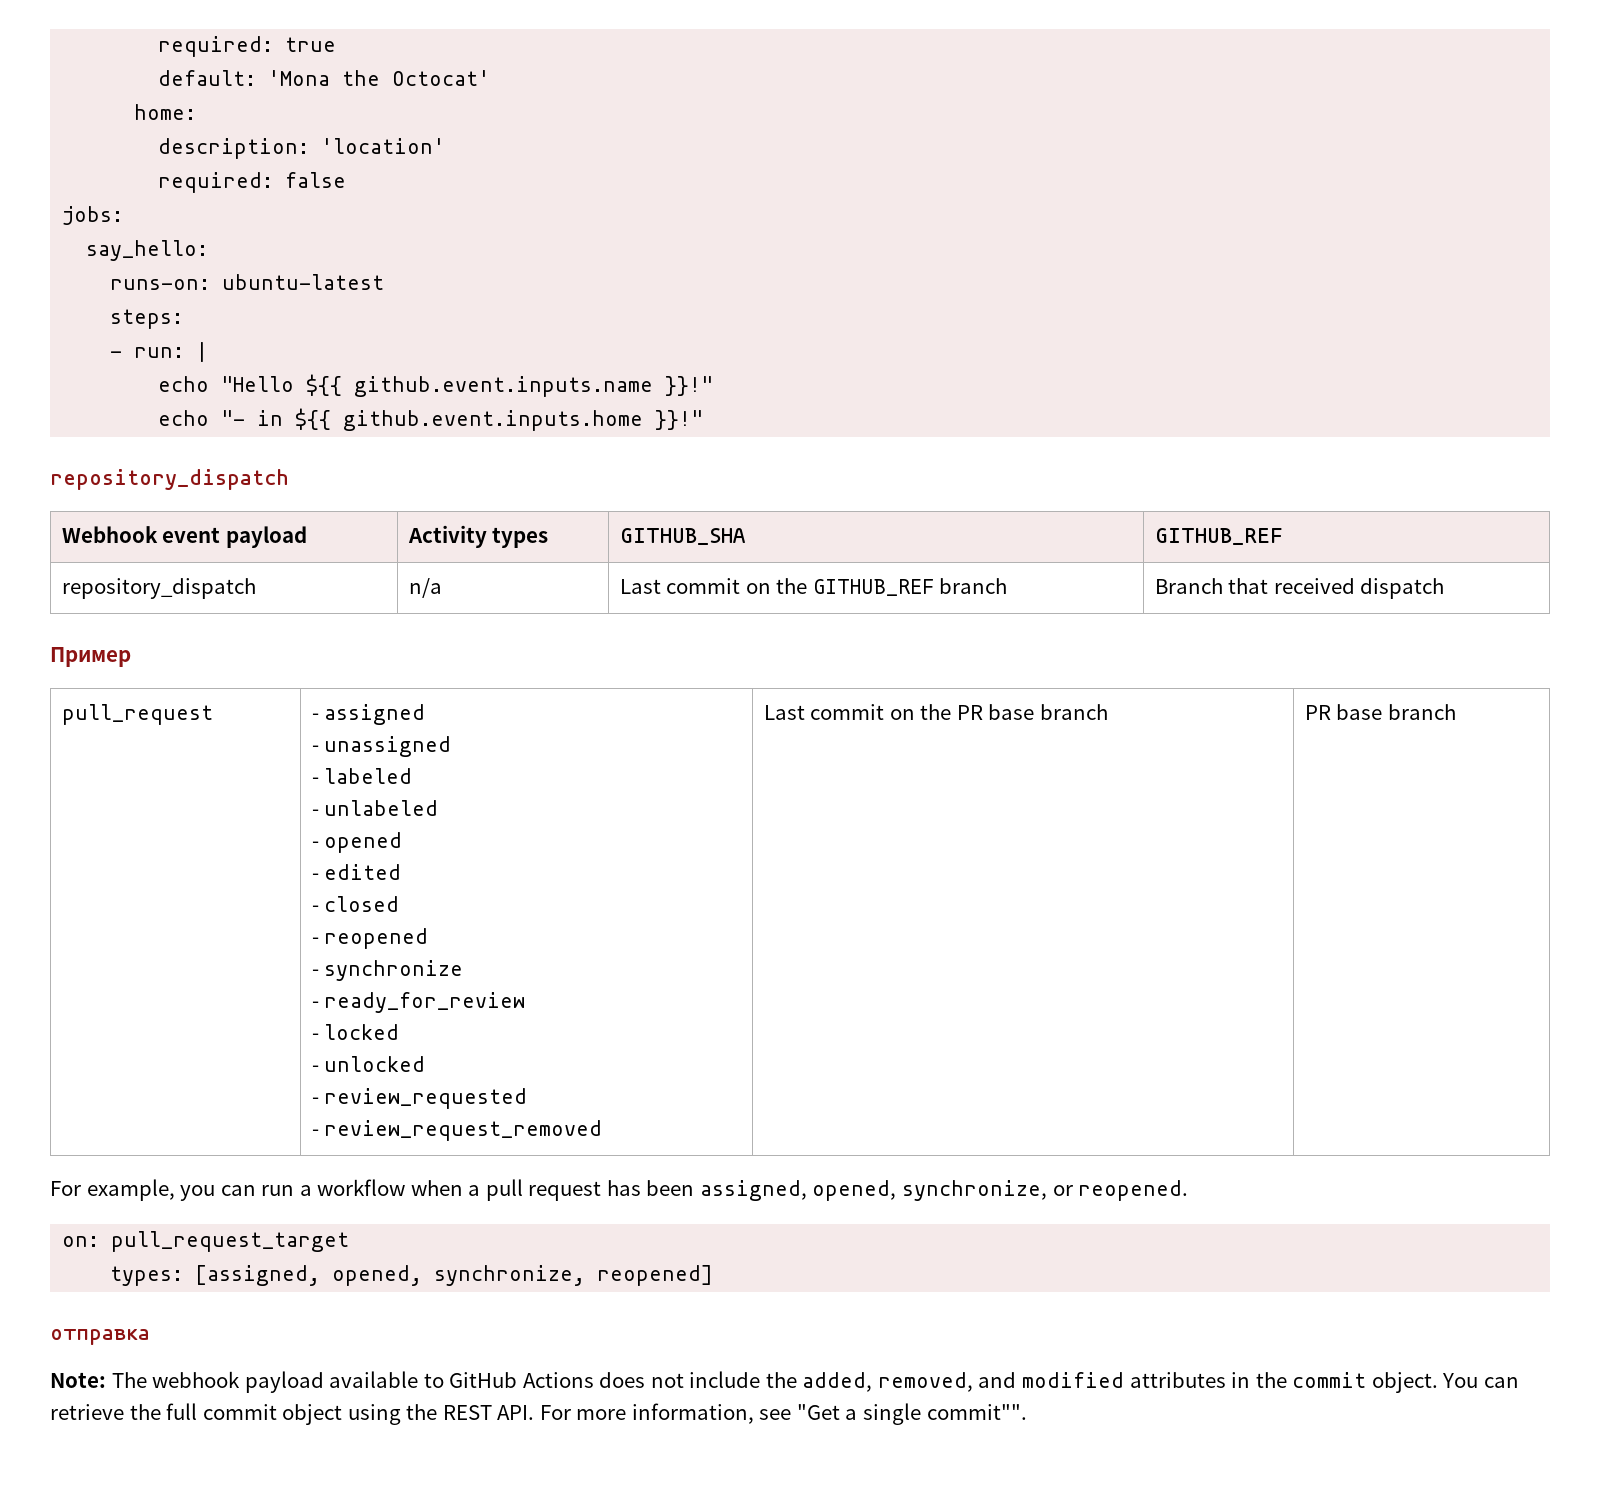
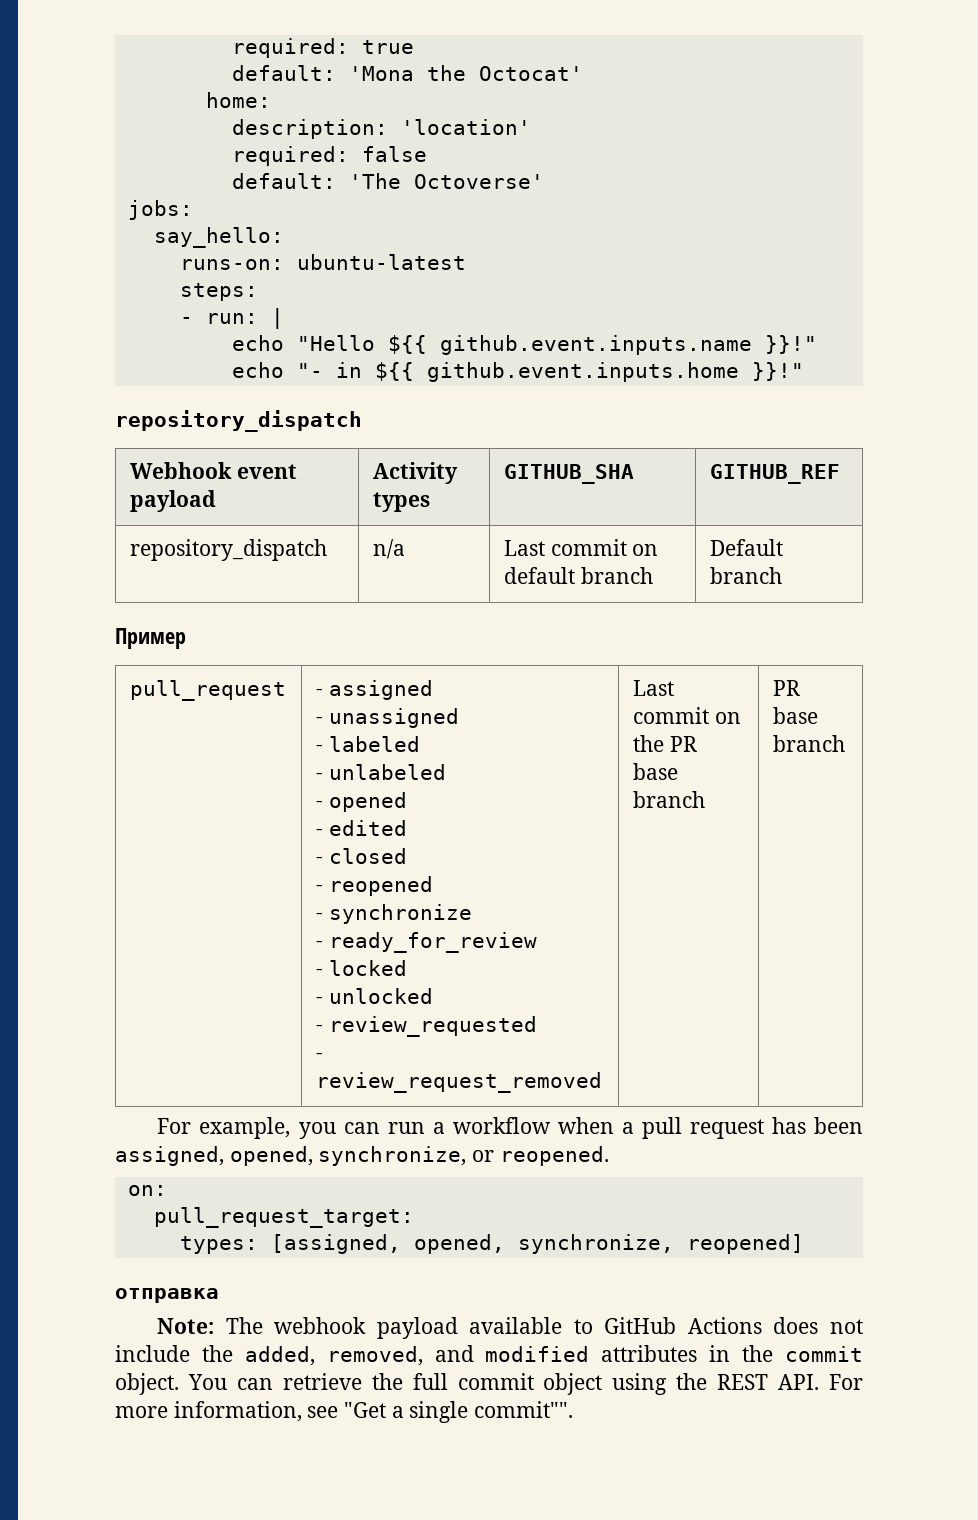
+ default: 'The Octoverse'
- repository_dispatch | n/a | Last commit on the GITHUB_REF branch | Branch that received dispatch
+ repository_dispatch | n/a | Last commit on default branch | Default branch
- on: pull_request_target
+ on:
+ pull_request_target:

